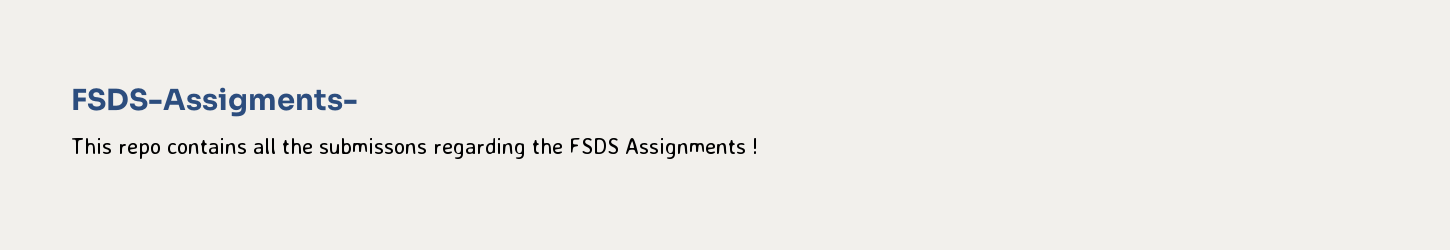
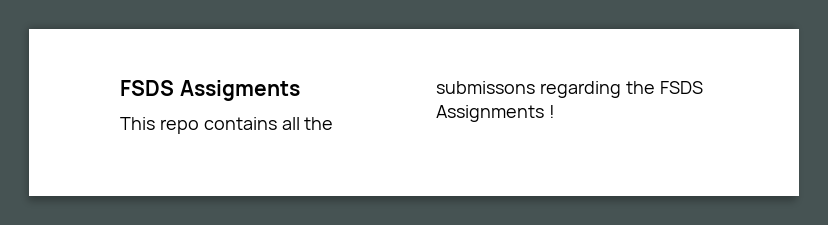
- FSDS-Assigments-
+ FSDS Assigments

